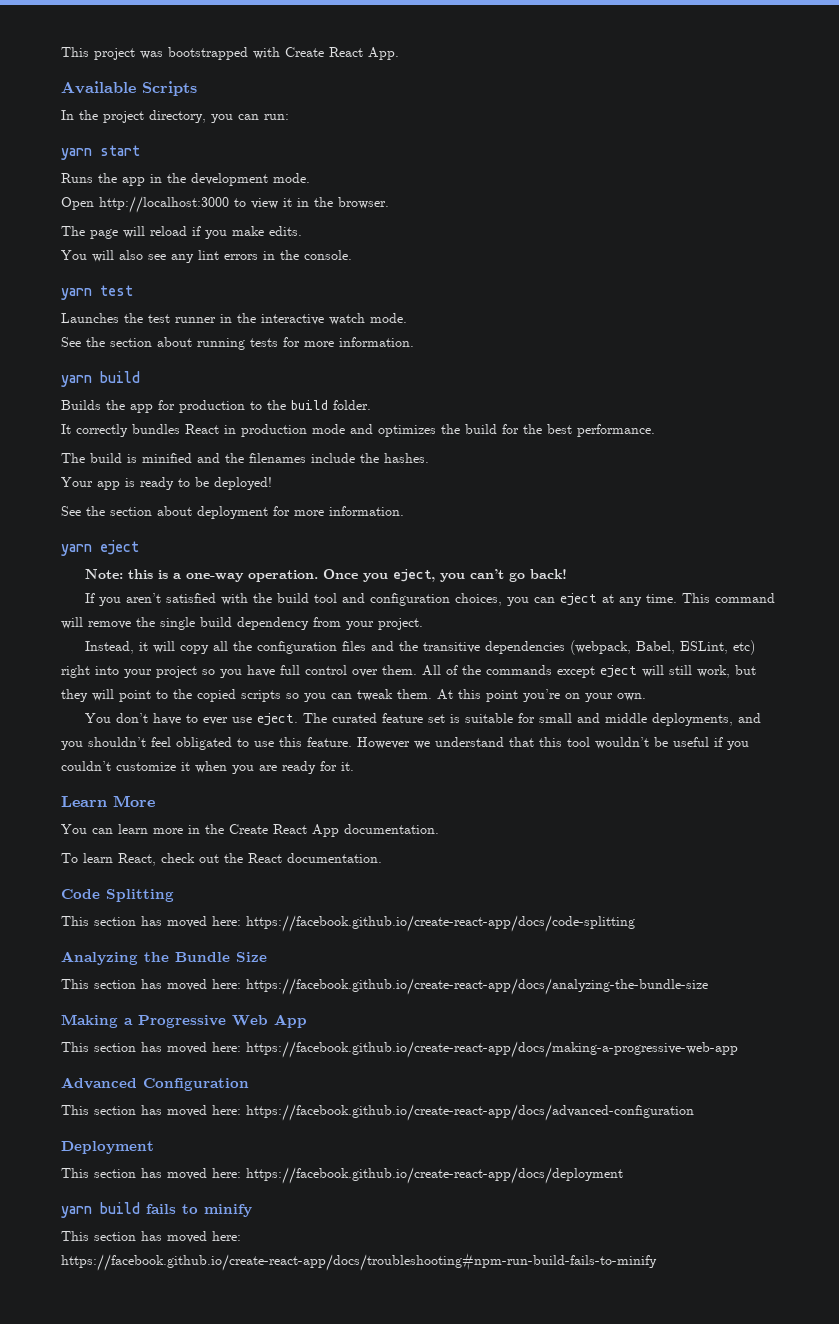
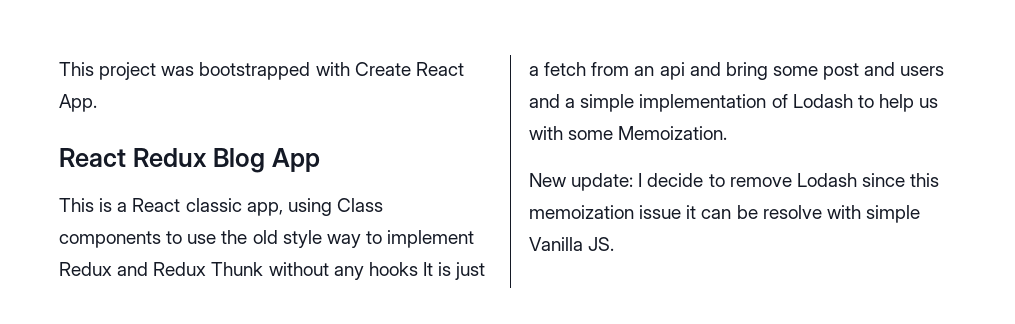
- Available Scripts
- In the project directory, you can run:
- yarn start
- Runs the app in the development mode.
- Open http://localhost:3000 to view it in the browser.
- The page will reload if you make edits.
- You will also see any lint errors in the console.
- yarn test
- Launches the test runner in the interactive watch mode.
- See the section about running tests for more information.
- yarn build
- Builds the app for production to the build folder.
- It correctly bundles React in production mode and optimizes the build for the best performance.
- The build is minified and the filenames include the hashes.
- Your app is ready to be deployed!
- See the section about deployment for more information.
- yarn eject
- Note: this is a one-way operation. Once you eject, you can’t go back!
- If you aren’t satisfied with the build tool and configuration choices, you can eject at any time. This command will remove the single build dependency from your project.
- Instead, it will copy all the configuration files and the transitive dependencies (webpack, Babel, ESLint, etc) right into your project so you have full control over them. All of the commands except eject will still work, but they will point to the copied scripts so you can tweak them. At this point you’re on your own.
- You don’t have to ever use eject. The curated feature set is suitable for small and middle deployments, and you shouldn’t feel obligated to use this feature. However we understand that this tool wouldn’t be useful if you couldn’t customize it when you are ready for it.
- Learn More
- You can learn more in the Create React App documentation.
- To learn React, check out the React documentation.
- Code Splitting
- This section has moved here: https://facebook.github.io/create-react-app/docs/code-splitting
- Analyzing the Bundle Size
- This section has moved here: https://facebook.github.io/create-react-app/docs/analyzing-the-bundle-size
- Making a Progressive Web App
- This section has moved here: https://facebook.github.io/create-react-app/docs/making-a-progressive-web-app
- Advanced Configuration
- This section has moved here: https://facebook.github.io/create-react-app/docs/advanced-configuration
- Deployment
- This section has moved here: https://facebook.github.io/create-react-app/docs/deployment
- yarn build fails to minify
- This section has moved here: https://facebook.github.io/create-react-app/docs/troubleshooting#npm-run-build-fails-to-minify
+ React Redux Blog App
+ This is a React classic app, using Class components to use the old style way to implement Redux and Redux Thunk without any hooks It is just a fetch from an api and bring some post and users and a simple implementation of Lodash to help us with some Memoization.
+ New update: I decide to remove Lodash since this memoization issue it can be resolve with simple Vanilla JS.

